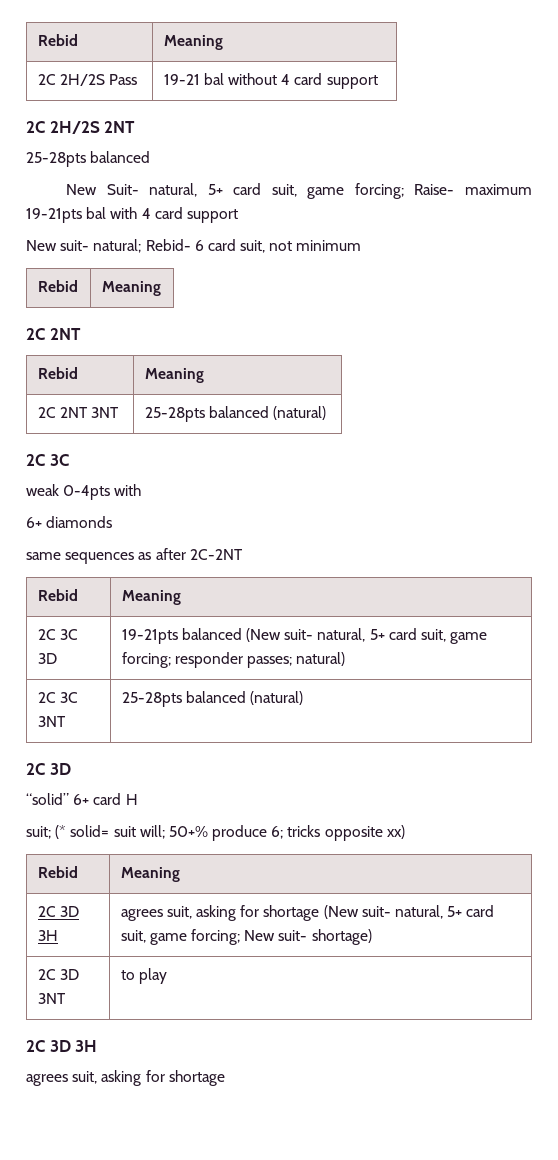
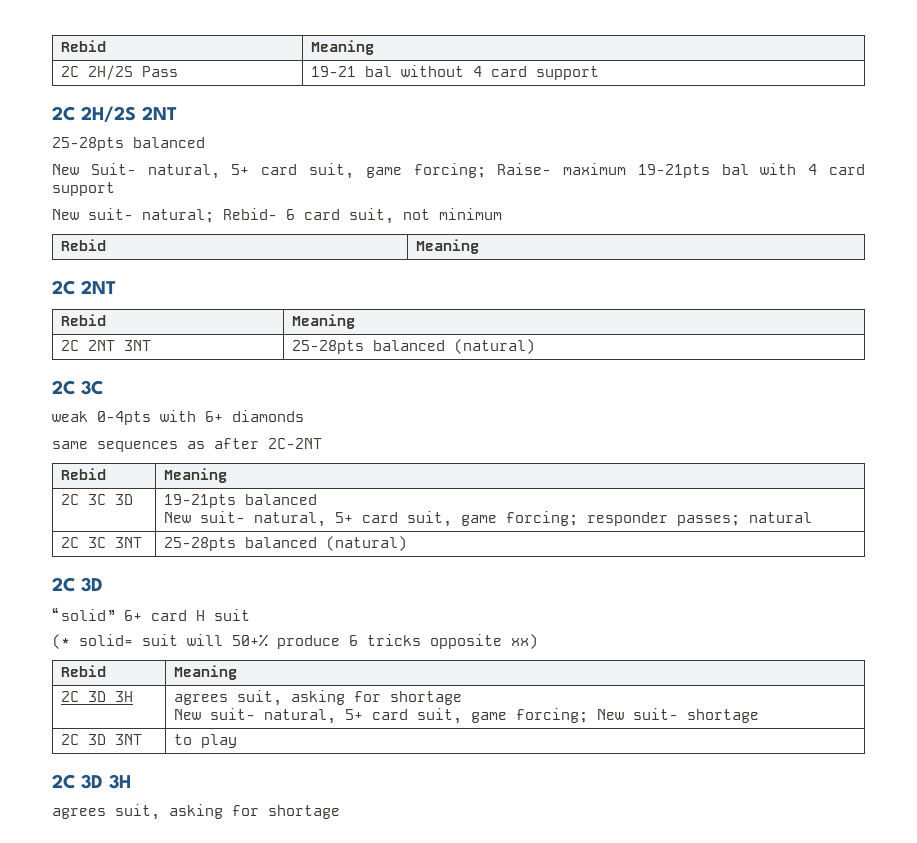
- weak 0-4pts with
- 6+ diamonds
+ weak 0-4pts with 6+ diamonds
- 2C 3C 3D | 19-21pts balanced (New suit- natural, 5+ card suit, game forcing; responder passes; natural)
+ 2C 3C 3D | 19-21pts balanced
+ New suit- natural, 5+ card suit, game forcing; responder passes; natural
- “solid” 6+ card H
- suit; (* solid= suit will; 50+% produce 6; tricks opposite xx)
+ “solid” 6+ card H suit
+ (* solid= suit will 50+% produce 6 tricks opposite xx)
- 2C 3D 3H | agrees suit, asking for shortage (New suit- natural, 5+ card suit, game forcing; New suit- shortage)
+ 2C 3D 3H | agrees suit, asking for shortage
+ New suit- natural, 5+ card suit, game forcing; New suit- shortage

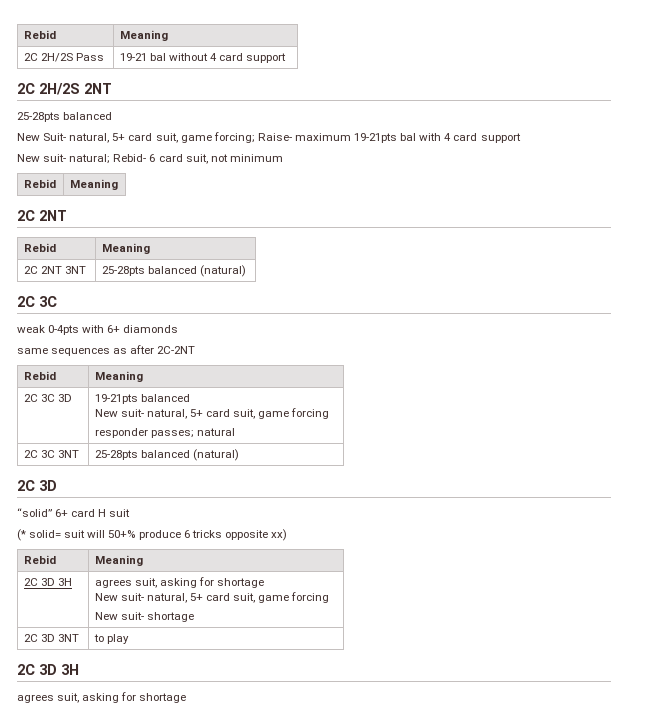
  2C 3C 3D | 19-21pts balanced
- New suit- natural, 5+ card suit, game forcing; responder passes; natural
+ New suit- natural, 5+ card suit, game forcing
+ responder passes; natural
  2C 3D 3H | agrees suit, asking for shortage
- New suit- natural, 5+ card suit, game forcing; New suit- shortage
+ New suit- natural, 5+ card suit, game forcing
+ New suit- shortage

